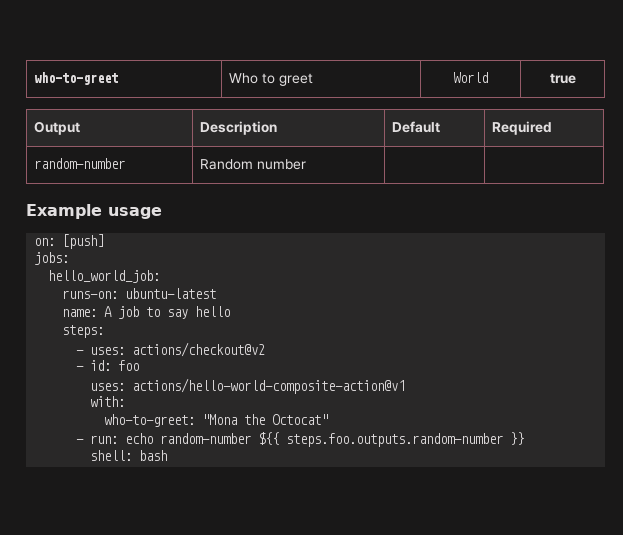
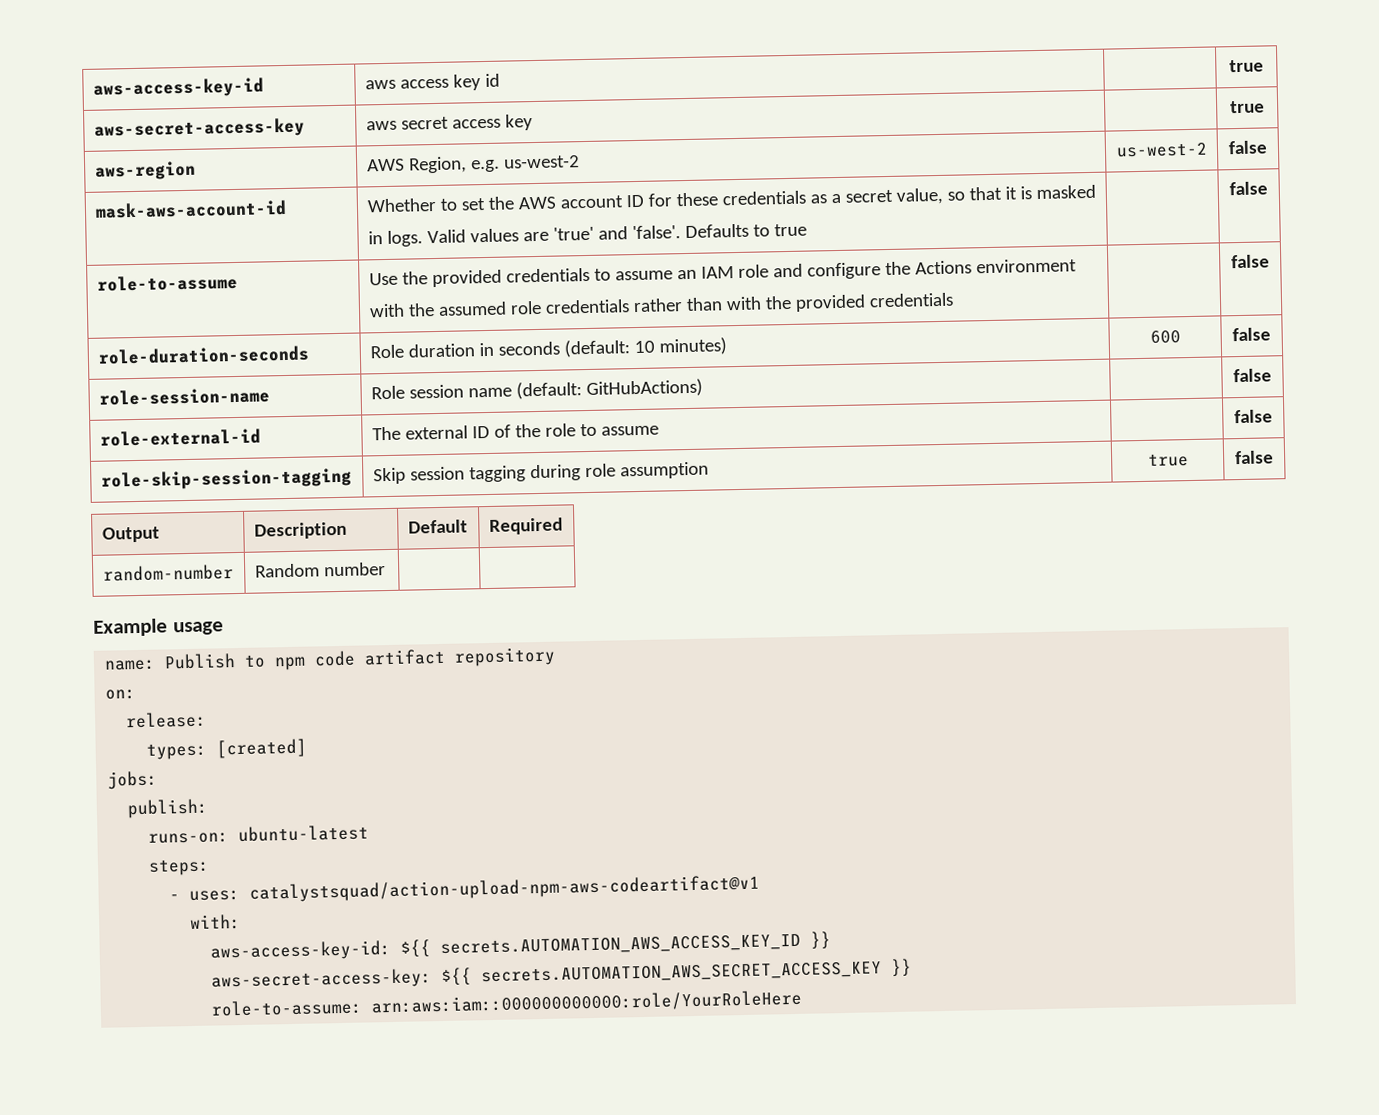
- who-to-greet | Who to greet | World | true
+ aws-access-key-id | aws access key id | | true
+ aws-secret-access-key | aws secret access key | | true
+ aws-region | AWS Region, e.g. us-west-2 | us-west-2 | false
+ mask-aws-account-id | Whether to set the AWS account ID for these credentials as a secret value, so that it is masked in logs. Valid values are 'true' and 'false'. Defaults to true | | false
+ role-to-assume | Use the provided credentials to assume an IAM role and configure the Actions environment with the assumed role credentials rather than with the provided credentials | | false
+ role-duration-seconds | Role duration in seconds (default: 10 minutes) | 600 | false
+ role-session-name | Role session name (default: GitHubActions) | | false
+ role-external-id | The external ID of the role to assume | | false
+ role-skip-session-tagging | Skip session tagging during role assumption | true | false
- on: [push]
+ name: Publish to npm code artifact repository
+ on:
+ release:
+ types: [created]
- hello_world_job:
+ publish:
- name: A job to say hello
  steps:
- - uses: actions/checkout@v2
- - id: foo
- uses: actions/hello-world-composite-action@v1
+ - uses: catalystsquad/action-upload-npm-aws-codeartifact@v1
  with:
- who-to-greet: "Mona the Octocat"
- - run: echo random-number ${{ steps.foo.outputs.random-number }}
- shell: bash
+ aws-access-key-id: ${{ secrets.AUTOMATION_AWS_ACCESS_KEY_ID }}
+ aws-secret-access-key: ${{ secrets.AUTOMATION_AWS_SECRET_ACCESS_KEY }}
+ role-to-assume: arn:aws:iam::000000000000:role/YourRoleHere

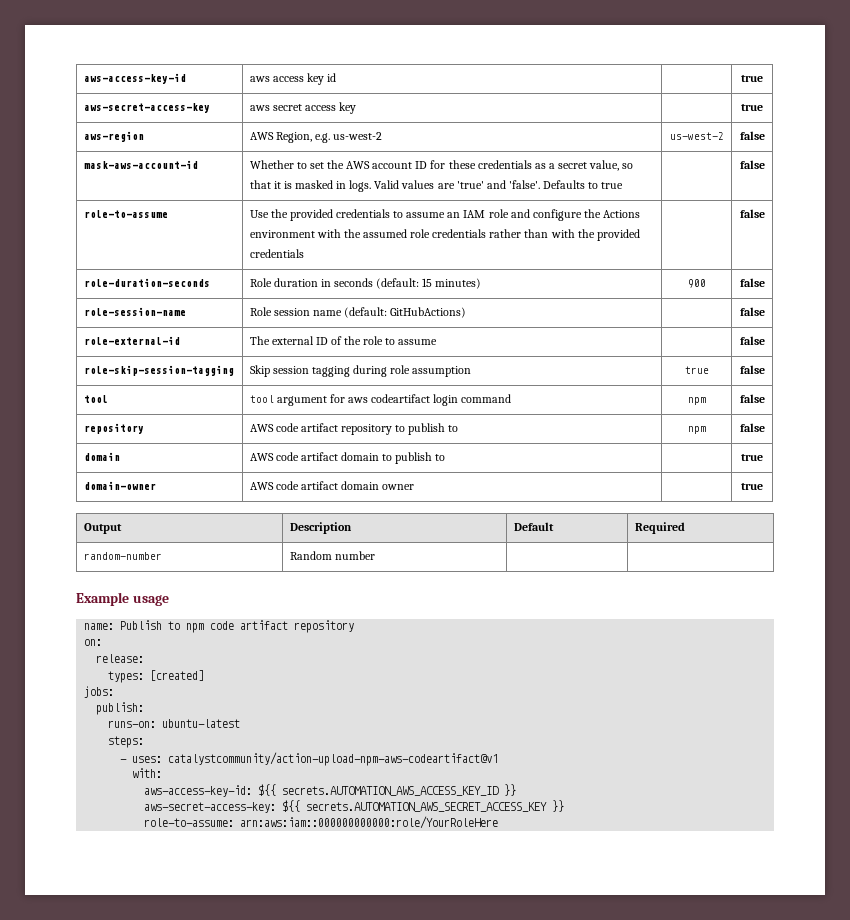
- role-duration-seconds | Role duration in seconds (default: 10 minutes) | 600 | false
+ role-duration-seconds | Role duration in seconds (default: 15 minutes) | 900 | false
+ tool | tool argument for aws codeartifact login command | npm | false
+ repository | AWS code artifact repository to publish to | npm | false
+ domain | AWS code artifact domain to publish to | | true
+ domain-owner | AWS code artifact domain owner | | true
- - uses: catalystsquad/action-upload-npm-aws-codeartifact@v1
+ - uses: catalystcommunity/action-upload-npm-aws-codeartifact@v1

